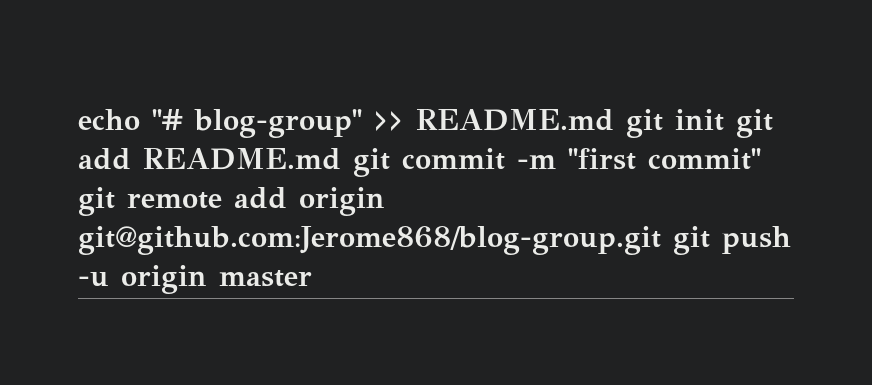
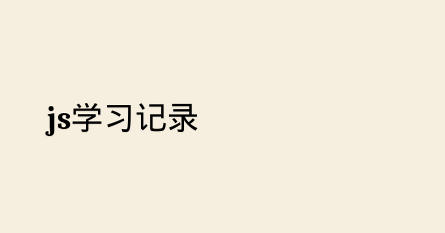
- echo "# blog-group" >> README.md git init git add README.md git commit -m "first commit" git remote add origin git@github.com:Jerome868/blog-group.git git push -u origin master
+ js学习记录

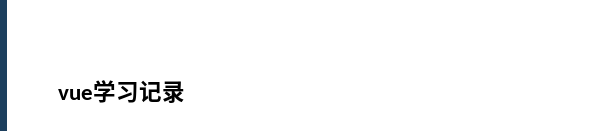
- js学习记录
+ vue学习记录

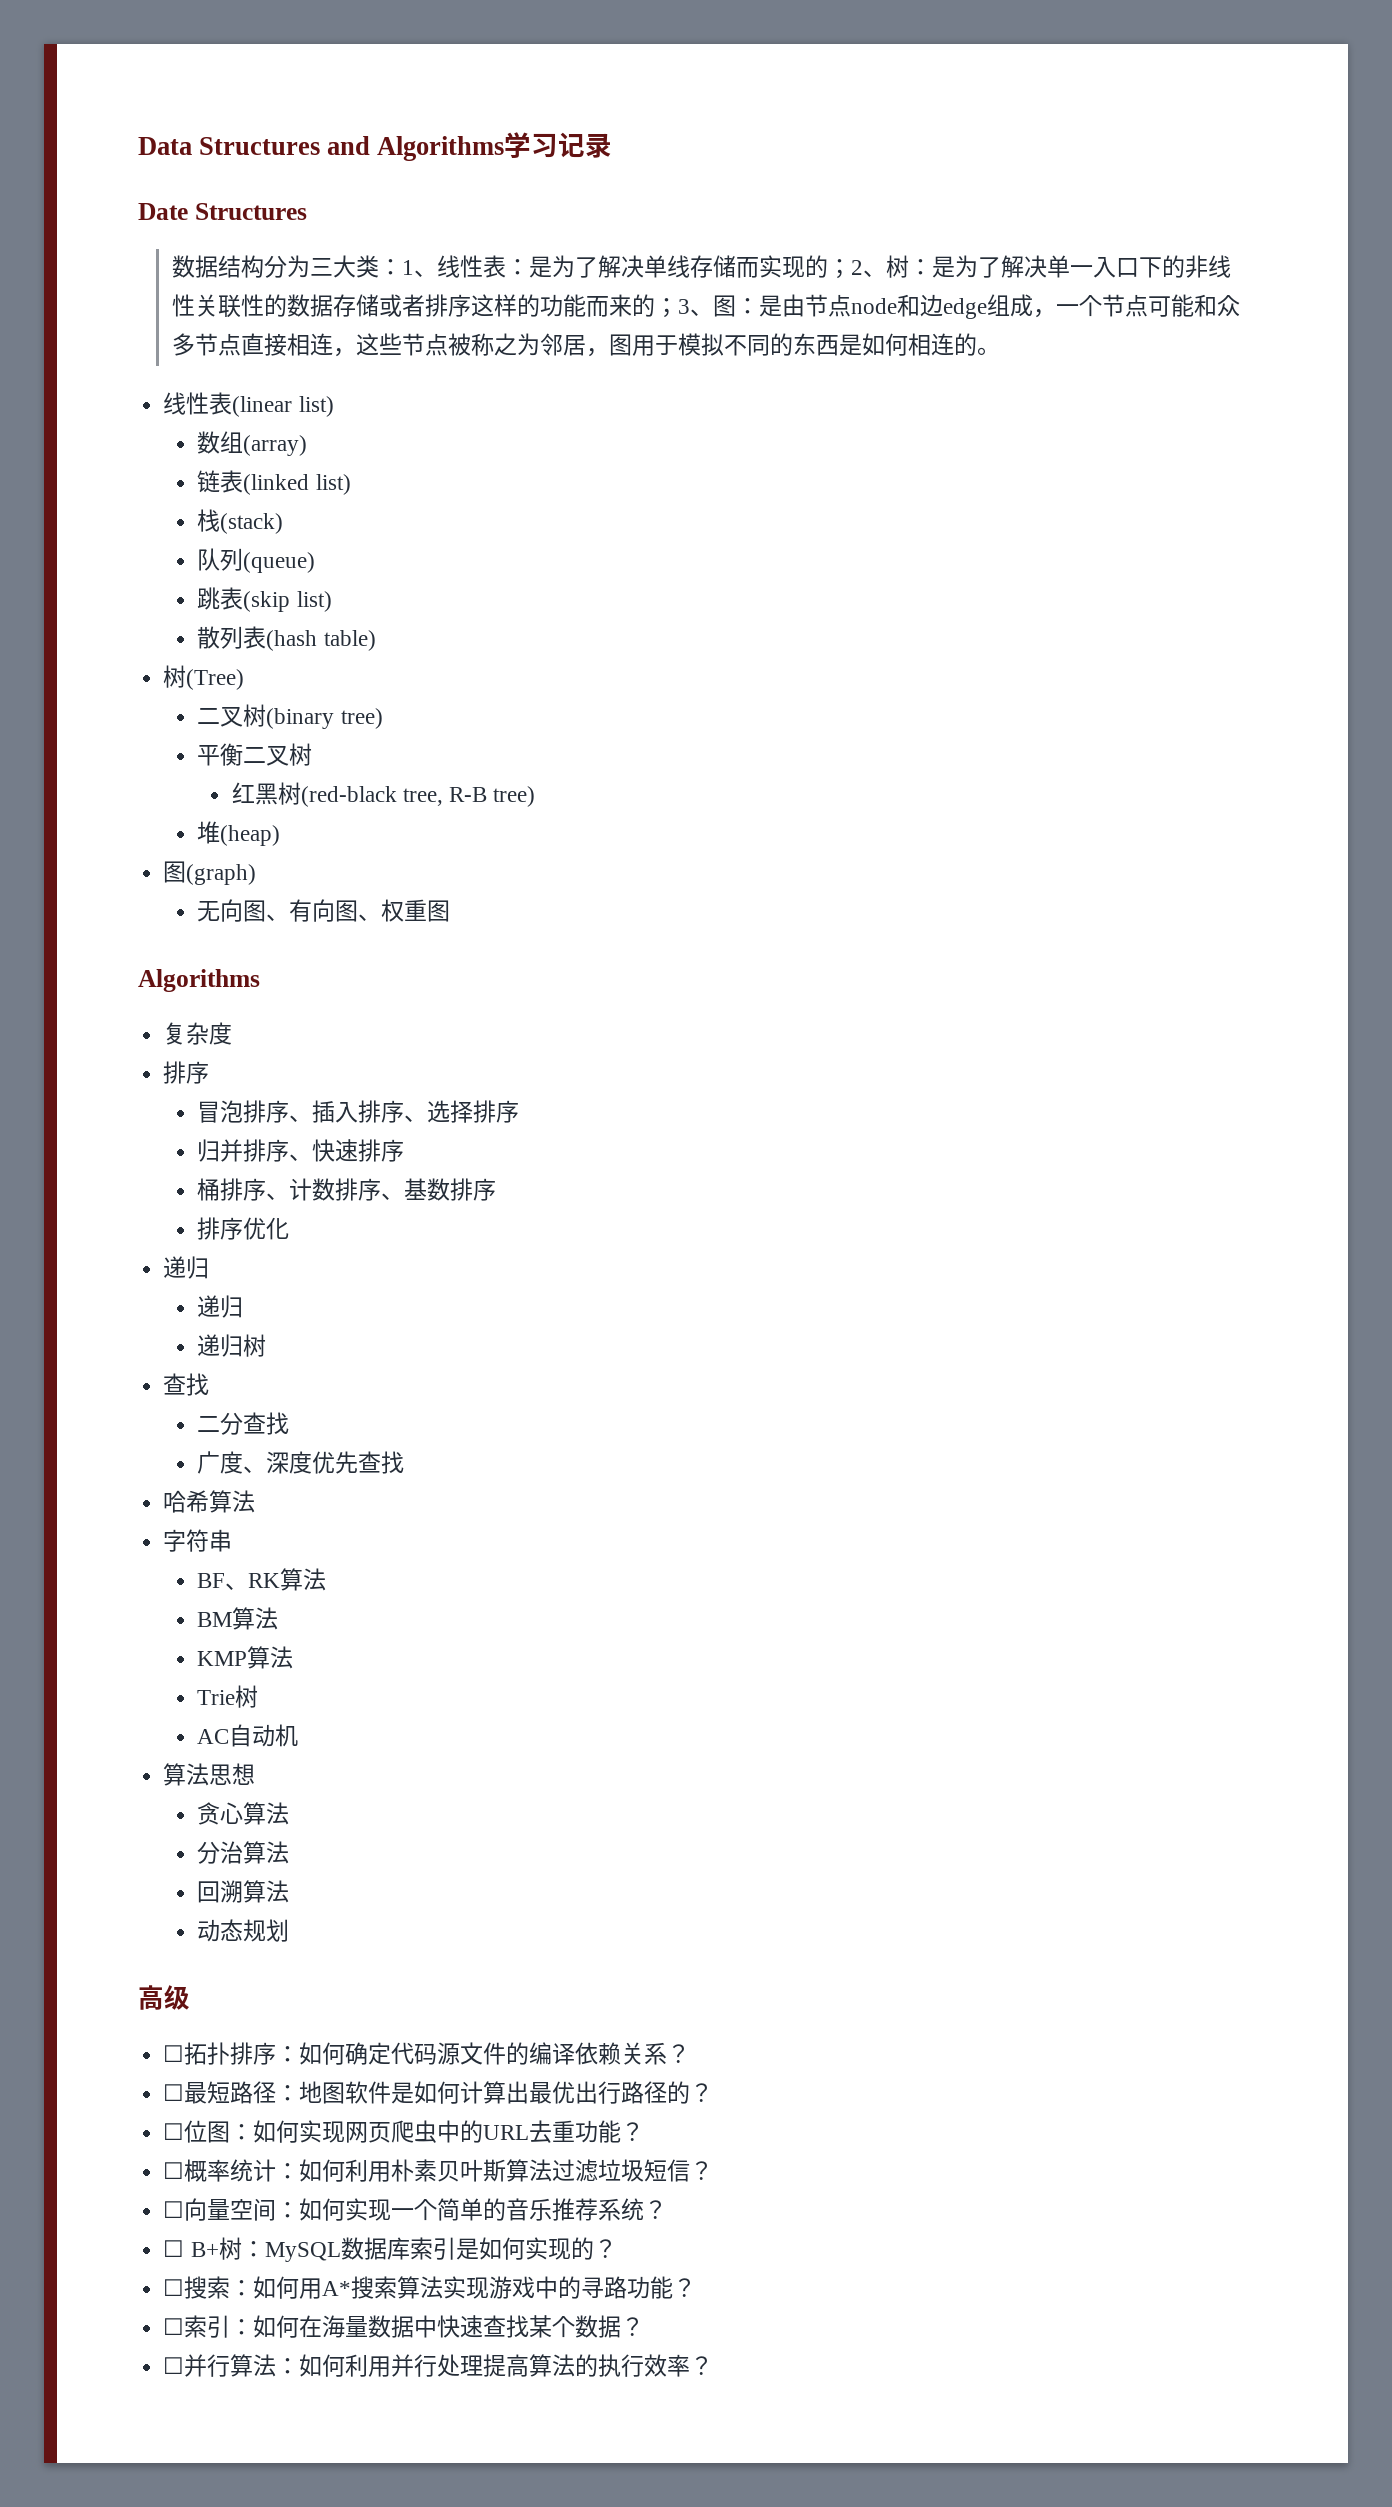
- vue学习记录
+ Data Structures and Algorithms学习记录
+ Date Structures
+ 数据结构分为三大类：1、线性表：是为了解决单线存储而实现的；2、树：是为了解决单一入口下的非线性关联性的数据存储或者排序这样的功能而来的；3、图：是由节点node和边edge组成，一个节点可能和众多节点直接相连，这些节点被称之为邻居，图用于模拟不同的东西是如何相连的。
+ 线性表(linear list)
+ 数组(array)
+ 链表(linked list)
+ 栈(stack)
+ 队列(queue)
+ 跳表(skip list)
+ 散列表(hash table)
+ 树(Tree)
+ 二叉树(binary tree)
+ 平衡二叉树
+ 红黑树(red-black tree, R-B tree)
+ 堆(heap)
+ 图(graph)
+ 无向图、有向图、权重图
+ Algorithms
+ 复杂度
+ 排序
+ 冒泡排序、插入排序、选择排序
+ 归并排序、快速排序
+ 桶排序、计数排序、基数排序
+ 排序优化
+ 递归
+ 递归
+ 递归树
+ 查找
+ 二分查找
+ 广度、深度优先查找
+ 哈希算法
+ 字符串
+ BF、RK算法
+ BM算法
+ KMP算法
+ Trie树
+ AC自动机
+ 算法思想
+ 贪心算法
+ 分治算法
+ 回溯算法
+ 动态规划
+ 高级
+ ☐拓扑排序：如何确定代码源文件的编译依赖关系？
+ ☐最短路径：地图软件是如何计算出最优出行路径的？
+ ☐位图：如何实现网页爬虫中的URL去重功能？
+ ☐概率统计：如何利用朴素贝叶斯算法过滤垃圾短信？
+ ☐向量空间：如何实现一个简单的音乐推荐系统？
+ ☐ B+树：MySQL数据库索引是如何实现的？
+ ☐搜索：如何用A*搜索算法实现游戏中的寻路功能？
+ ☐索引：如何在海量数据中快速查找某个数据？
+ ☐并行算法：如何利用并行处理提高算法的执行效率？

